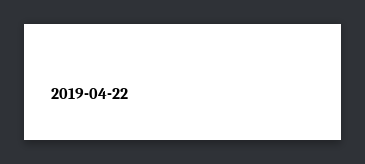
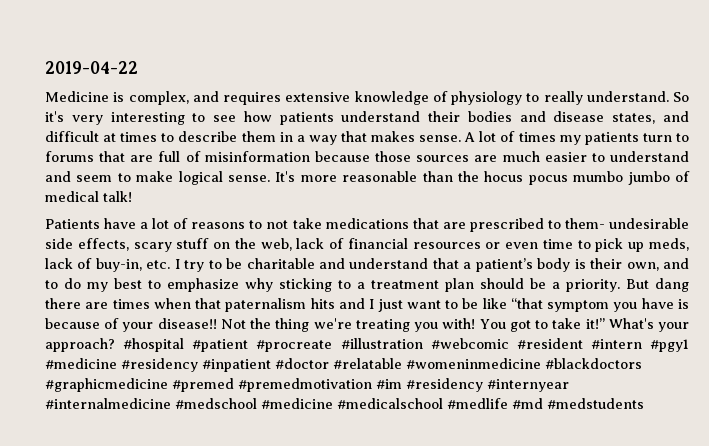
+ Medicine is complex, and requires extensive knowledge of physiology to really understand. So it's very interesting to see how patients understand their bodies and disease states, and difficult at times to describe them in a way that makes sense. A lot of times my patients turn to forums that are full of misinformation because those sources are much easier to understand and seem to make logical sense. It's more reasonable than the hocus pocus mumbo jumbo of medical talk!
+ Patients have a lot of reasons to not take medications that are prescribed to them- undesirable side effects, scary stuff on the web, lack of financial resources or even time to pick up meds, lack of buy-in, etc. I try to be charitable and understand that a patient’s body is their own, and to do my best to emphasize why sticking to a treatment plan should be a priority. But dang there are times when that paternalism hits and I just want to be like “that symptom you have is because of your disease!! Not the thing we're treating you with! You got to take it!” What's your approach? #hospital #patient #procreate #illustration #webcomic #resident #intern #pgy1 #medicine #residency #inpatient #doctor #relatable #womeninmedicine #blackdoctors #graphicmedicine #premed #premedmotivation #im #residency #internyear #internalmedicine #medschool #medicine #medicalschool #medlife #md #medstudents

